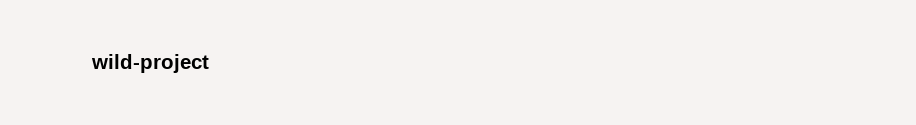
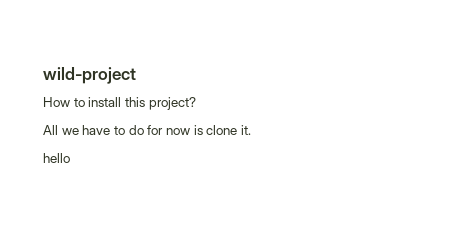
+ How to install this project?
+ All we have to do for now is clone it.
+ hello

